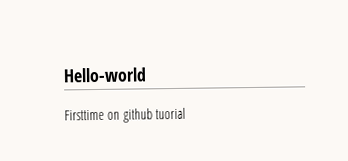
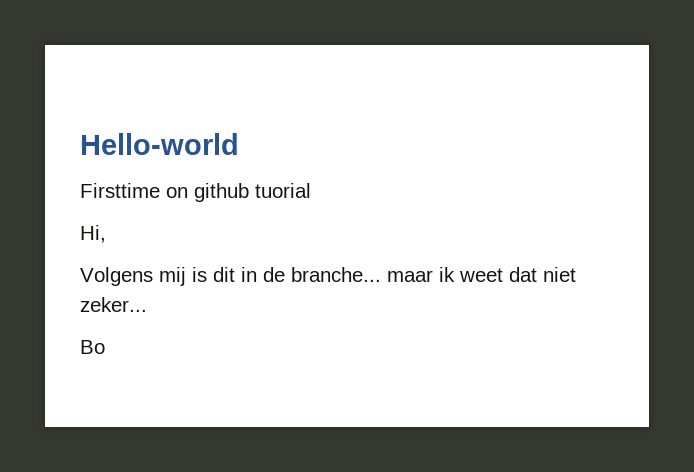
+ Hi,
+ Volgens mij is dit in de branche... maar ik weet dat niet zeker...
+ Bo

